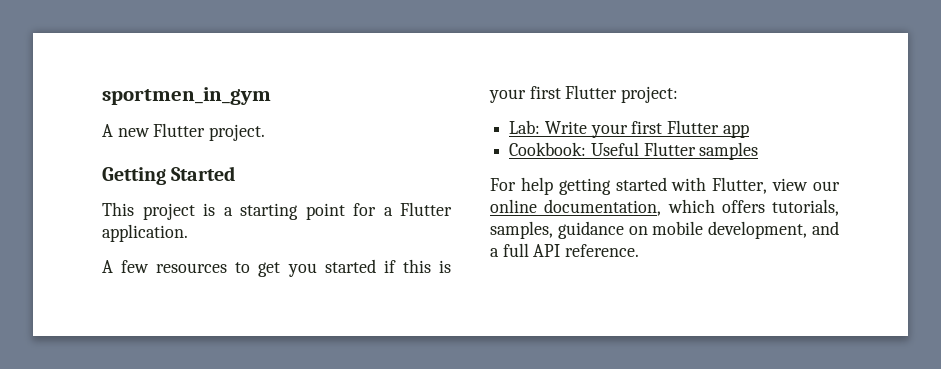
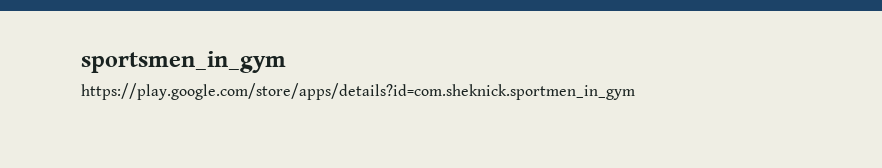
- sportmen_in_gym
- A new Flutter project.
- Getting Started
- This project is a starting point for a Flutter application.
- A few resources to get you started if this is your first Flutter project:
- Lab: Write your first Flutter app
- Cookbook: Useful Flutter samples
- For help getting started with Flutter, view our online documentation, which offers tutorials, samples, guidance on mobile development, and a full API reference.
+ sportsmen_in_gym
+ https://play.google.com/store/apps/details?id=com.sheknick.sportmen_in_gym

